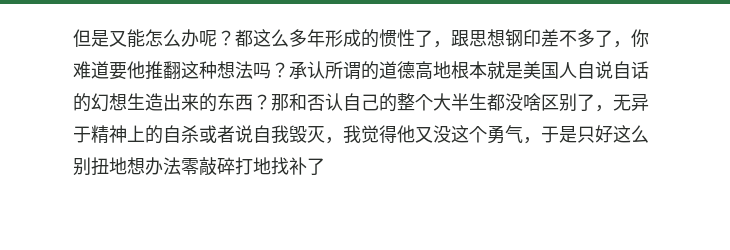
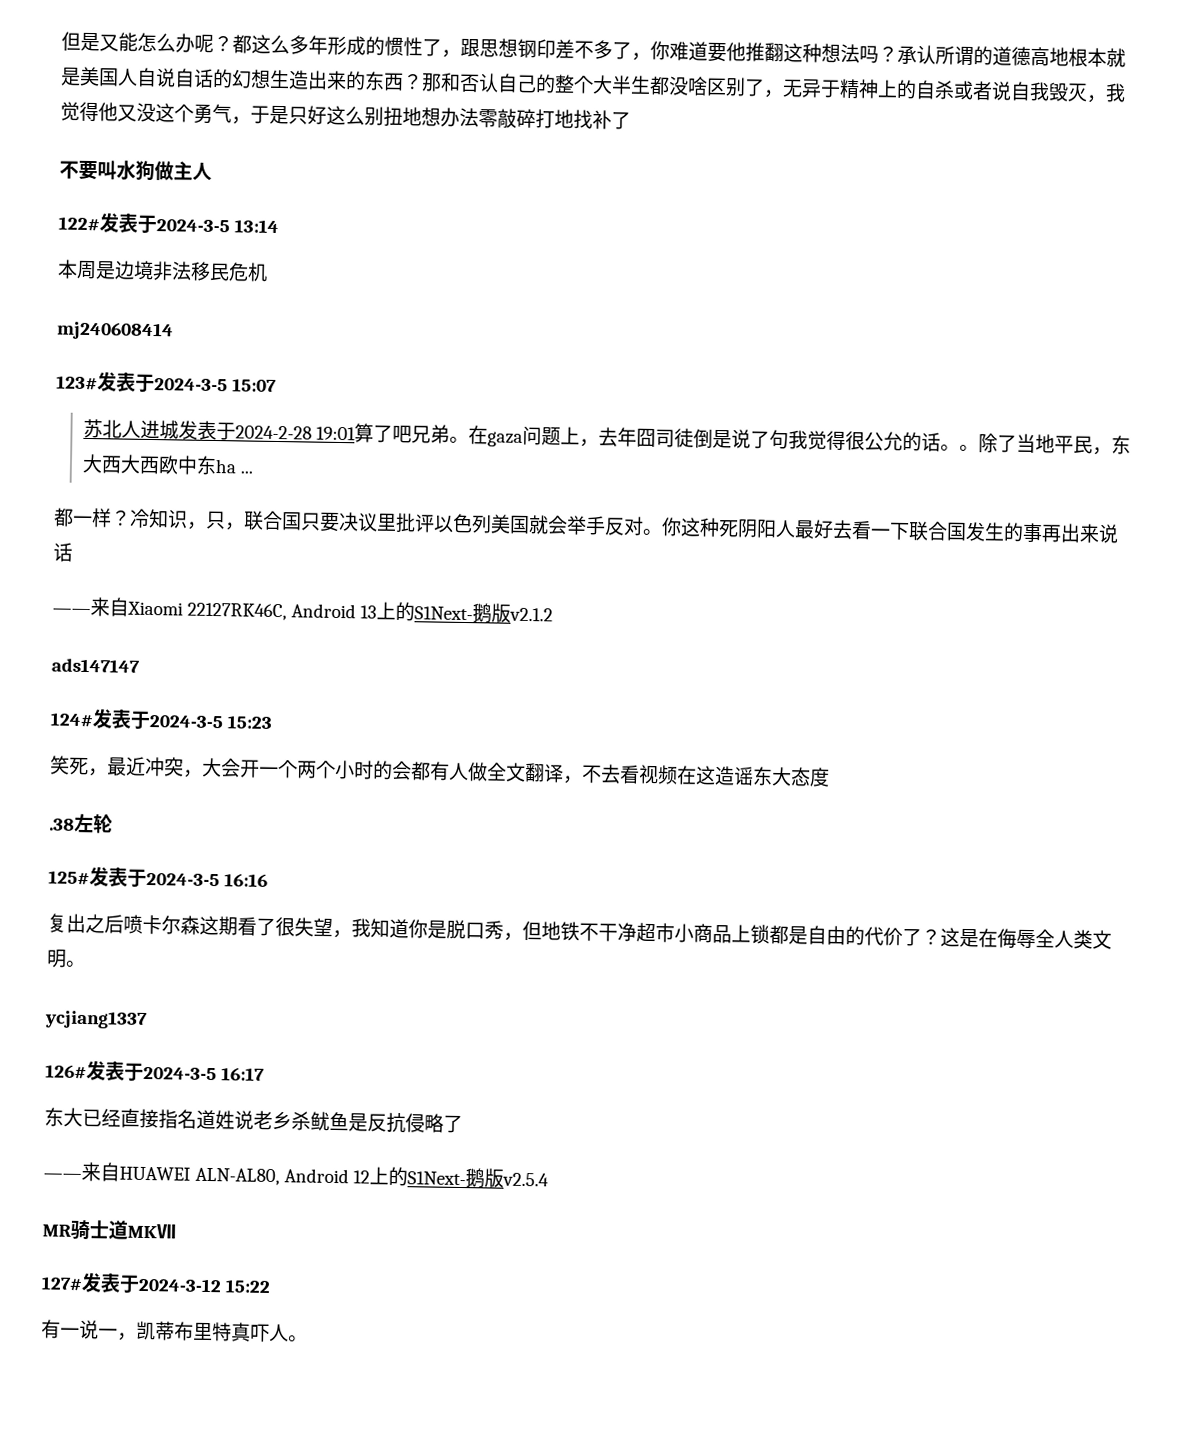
+ 不要叫水狗做主人
+ 122#发表于2024-3-5 13:14
+ 本周是边境非法移民危机
+ mj240608414
+ 123#发表于2024-3-5 15:07
+ 苏北人进城发表于2024-2-28 19:01算了吧兄弟。在gaza问题上，去年囧司徒倒是说了句我觉得很公允的话。。除了当地平民，东大西大西欧中东ha ...
+ 都一样？冷知识，只，联合国只要决议里批评以色列美国就会举手反对。你这种死阴阳人最好去看一下联合国发生的事再出来说话
+ ——来自Xiaomi 22127RK46C, Android 13上的S1Next-鹅版v2.1.2
+ ads147147
+ 124#发表于2024-3-5 15:23
+ 笑死，最近冲突，大会开一个两个小时的会都有人做全文翻译，不去看视频在这造谣东大态度
+ .38左轮
+ 125#发表于2024-3-5 16:16
+ 复出之后喷卡尔森这期看了很失望，我知道你是脱口秀，但地铁不干净超市小商品上锁都是自由的代价了？这是在侮辱全人类文明。
+ ycjiang1337
+ 126#发表于2024-3-5 16:17
+ 东大已经直接指名道姓说老乡杀鱿鱼是反抗侵略了
+ ——来自HUAWEI ALN-AL80, Android 12上的S1Next-鹅版v2.5.4
+ MR骑士道MKⅦ
+ 127#发表于2024-3-12 15:22
+ 有一说一，凯蒂布里特真吓人。

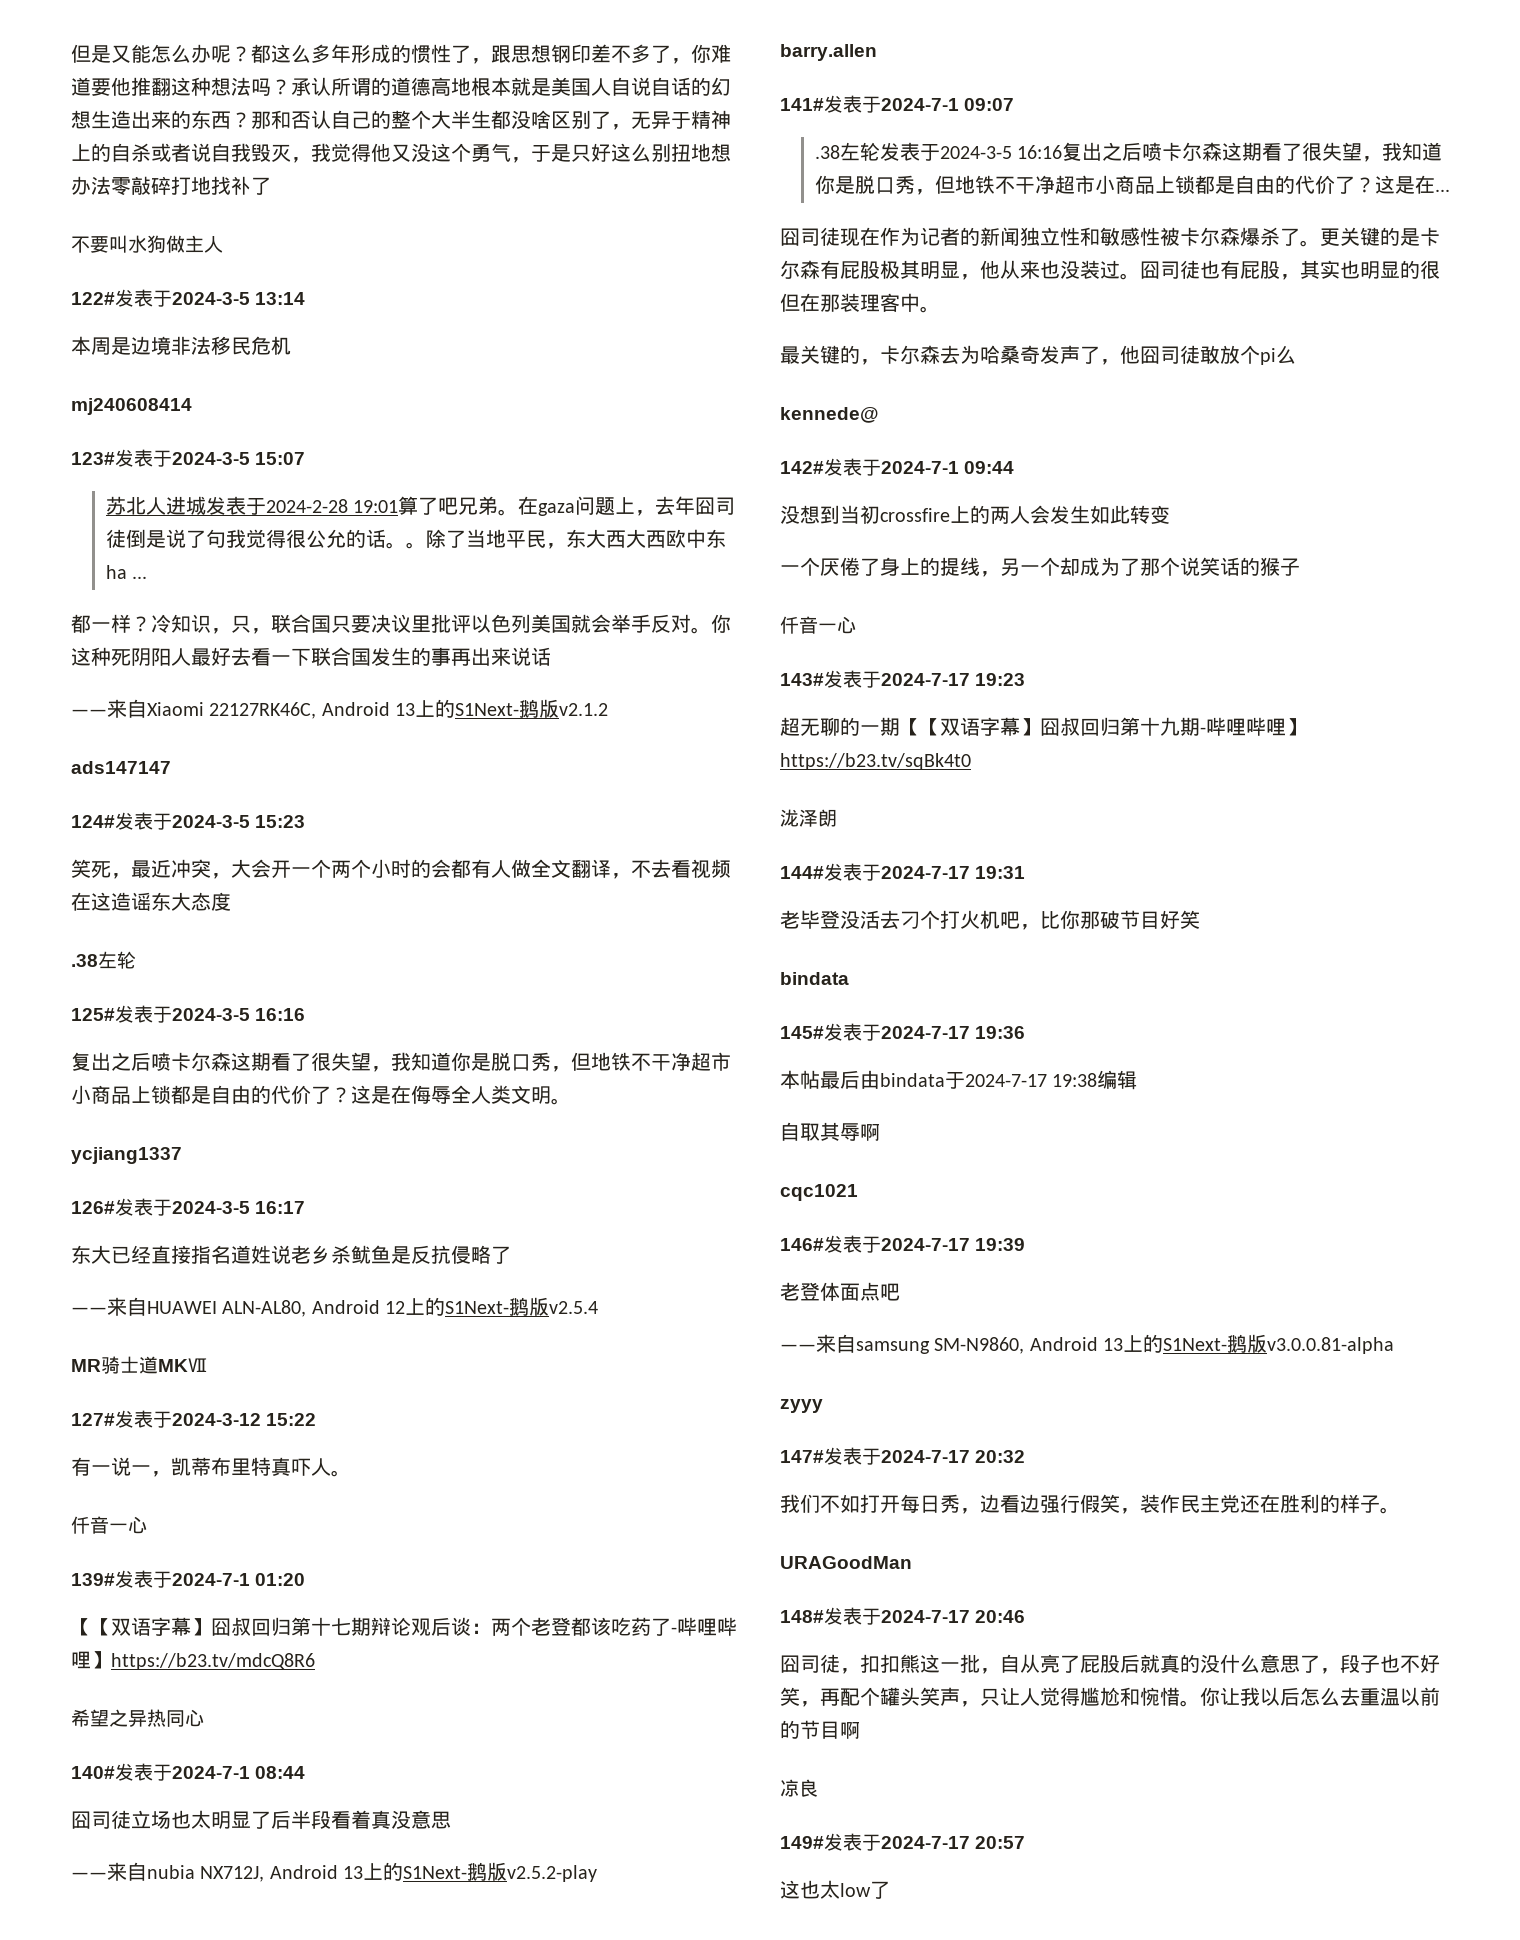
  有一说一，凯蒂布里特真吓人。
+ 仟音一心
+ 139#发表于2024-7-1 01:20
+ 【【双语字幕】囧叔回归第十七期辩论观后谈：两个老登都该吃药了-哔哩哔哩】https://b23.tv/mdcQ8R6
+ 希望之异热同心
+ 140#发表于2024-7-1 08:44
+ 囧司徒立场也太明显了后半段看着真没意思
+ ——来自nubia NX712J, Android 13上的S1Next-鹅版v2.5.2-play
+ barry.allen
+ 141#发表于2024-7-1 09:07
+ .38左轮发表于2024-3-5 16:16复出之后喷卡尔森这期看了很失望，我知道你是脱口秀，但地铁不干净超市小商品上锁都是自由的代价了？这是在...
+ 囧司徒现在作为记者的新闻独立性和敏感性被卡尔森爆杀了。更关键的是卡尔森有屁股极其明显，他从来也没装过。囧司徒也有屁股，其实也明显的很但在那装理客中。
+ 最关键的，卡尔森去为哈桑奇发声了，他囧司徒敢放个pi么
+ kennede@
+ 142#发表于2024-7-1 09:44
+ 没想到当初crossfire上的两人会发生如此转变
+ 一个厌倦了身上的提线，另一个却成为了那个说笑话的猴子
+ 仟音一心
+ 143#发表于2024-7-17 19:23
+ 超无聊的一期【【双语字幕】囧叔回归第十九期-哔哩哔哩】https://b23.tv/sqBk4t0
+ 泷泽朗
+ 144#发表于2024-7-17 19:31
+ 老毕登没活去刁个打火机吧，比你那破节目好笑
+ bindata
+ 145#发表于2024-7-17 19:36
+ 本帖最后由bindata于2024-7-17 19:38编辑
+ 自取其辱啊
+ cqc1021
+ 146#发表于2024-7-17 19:39
+ 老登体面点吧
+ ——来自samsung SM-N9860, Android 13上的S1Next-鹅版v3.0.0.81-alpha
+ zyyy
+ 147#发表于2024-7-17 20:32
+ 我们不如打开每日秀，边看边强行假笑，装作民主党还在胜利的样子。
+ URAGoodMan
+ 148#发表于2024-7-17 20:46
+ 囧司徒，扣扣熊这一批，自从亮了屁股后就真的没什么意思了，段子也不好笑，再配个罐头笑声，只让人觉得尴尬和惋惜。你让我以后怎么去重温以前的节目啊
+ 凉良
+ 149#发表于2024-7-17 20:57
+ 这也太low了

